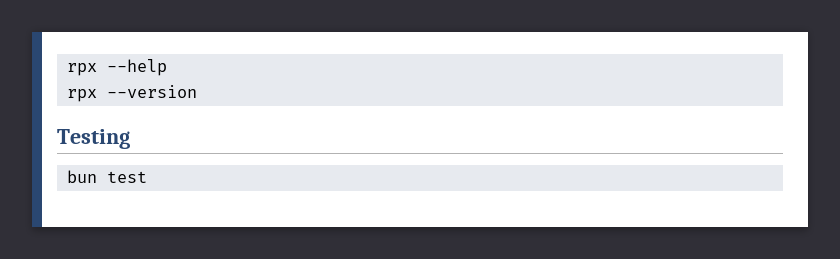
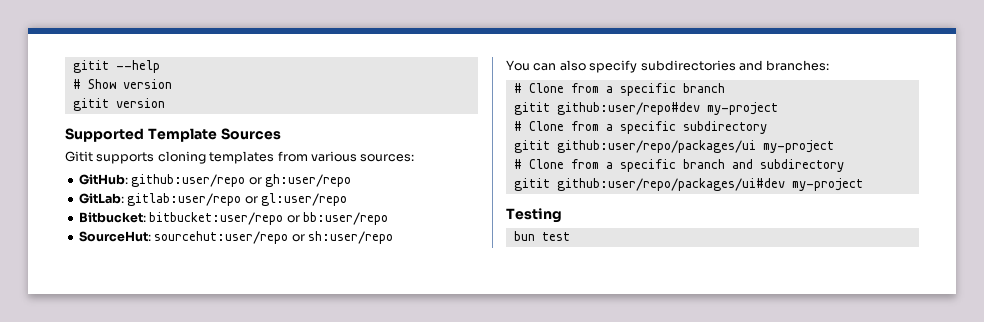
- rpx --help
+ gitit --help
- rpx --version
+ # Show version
+ gitit version
+ Supported Template Sources
+ Gitit supports cloning templates from various sources:
+ GitHub: github:user/repo or gh:user/repo
+ GitLab: gitlab:user/repo or gl:user/repo
+ Bitbucket: bitbucket:user/repo or bb:user/repo
+ SourceHut: sourcehut:user/repo or sh:user/repo
+ You can also specify subdirectories and branches:
+ # Clone from a specific branch
+ gitit github:user/repo#dev my-project
+ # Clone from a specific subdirectory
+ gitit github:user/repo/packages/ui my-project
+ # Clone from a specific branch and subdirectory
+ gitit github:user/repo/packages/ui#dev my-project

